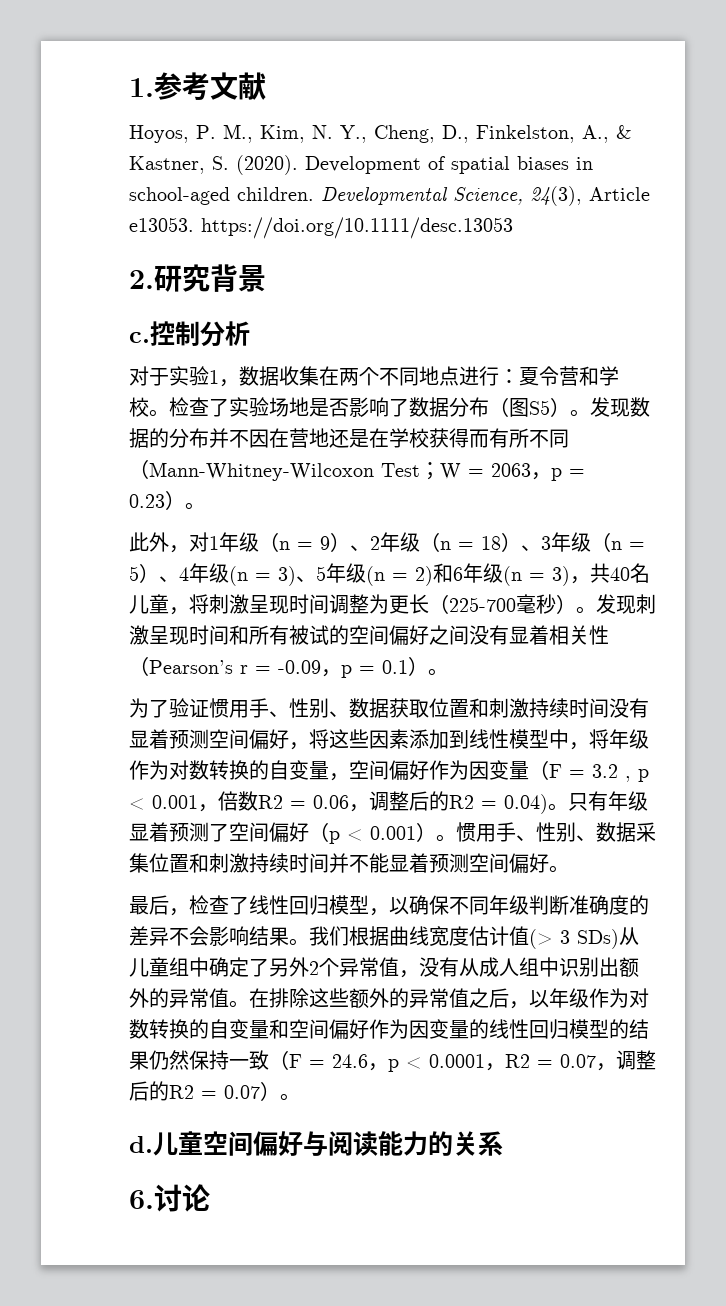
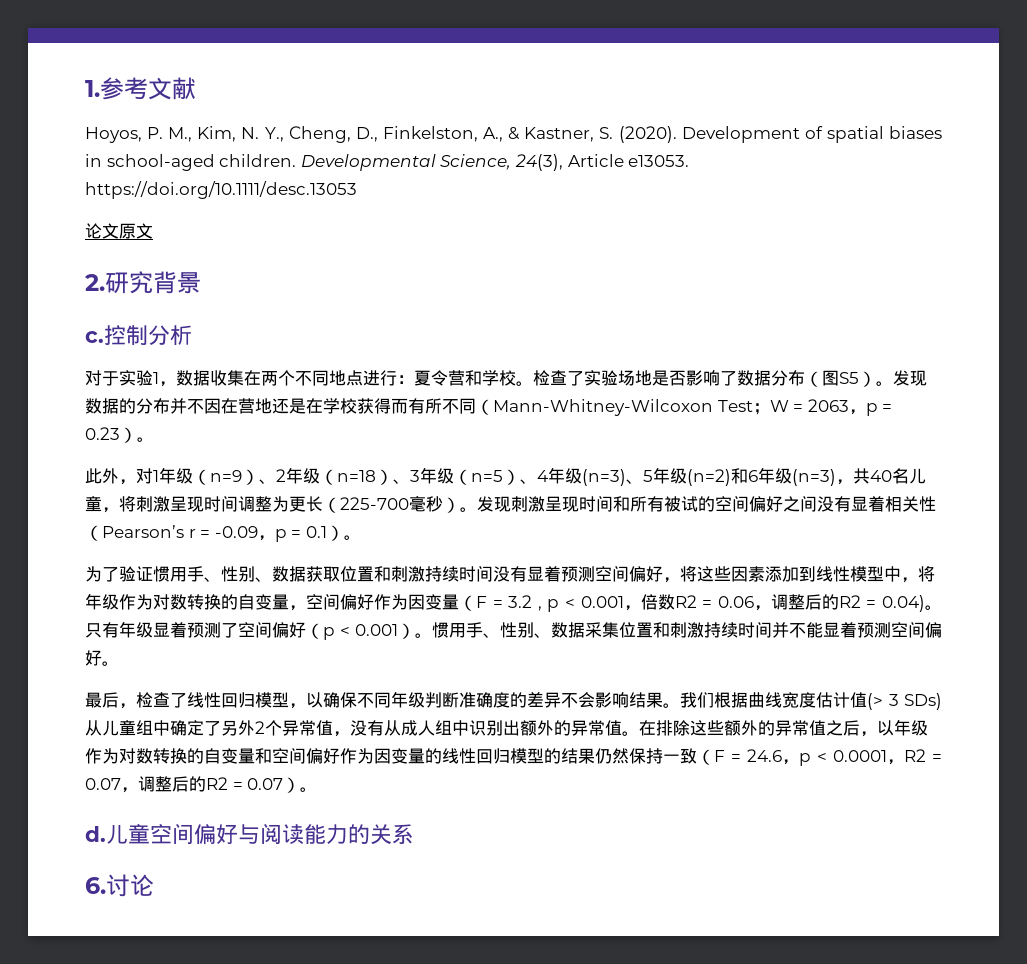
+ 论文原文
- 此外，对1年级（n = 9）、2年级（n = 18）、3年级（n = 5）、4年级(n = 3)、5年级(n = 2)和6年级(n = 3)，共40名儿童，将刺激呈现时间调整为更长（225-700毫秒）。
+ 此外，对1年级（n=9）、2年级（n=18）、3年级（n=5）、4年级(n=3)、5年级(n=2)和6年级(n=3)，共40名儿童，将刺激呈现时间调整为更长（225-700毫秒）。

